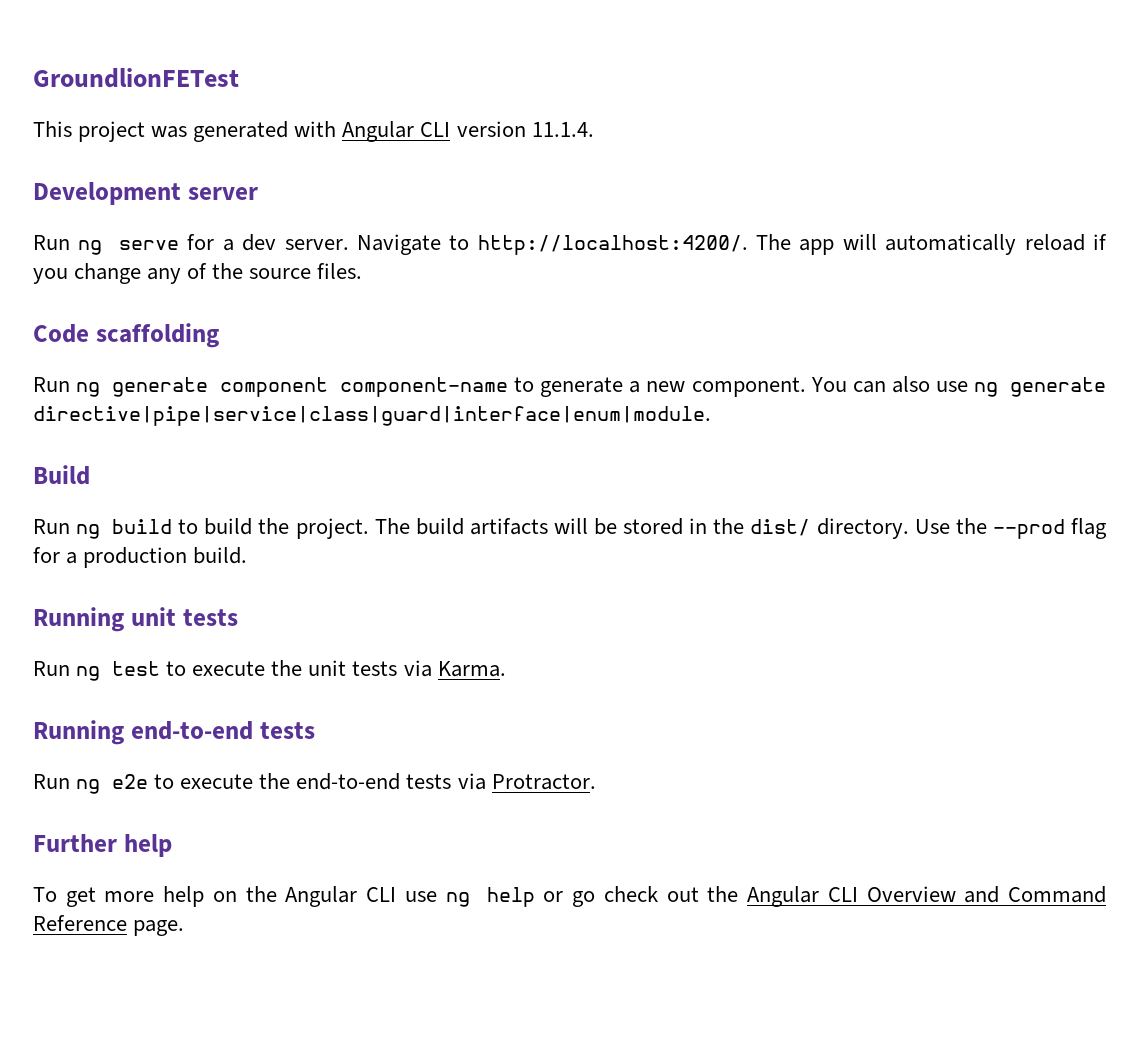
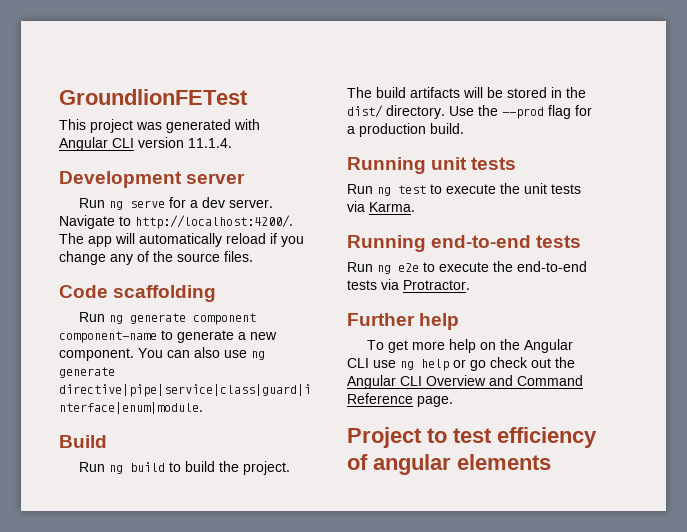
+ Project to test efficiency of angular elements

